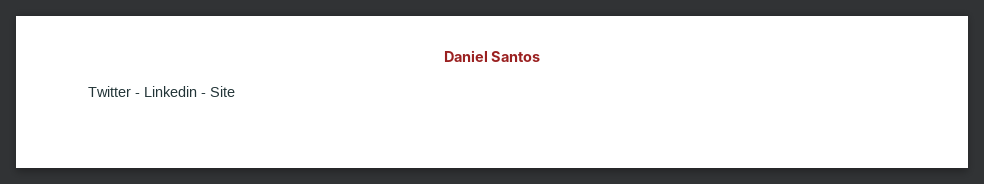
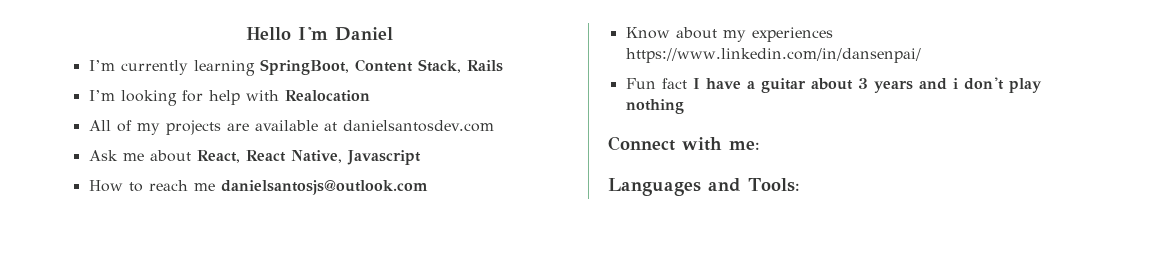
- Daniel Santos
- Twitter - Linkedin - Site
+ Hello I'm Daniel
+ I’m currently learning SpringBoot, Content Stack, Rails
+ I’m looking for help with Realocation
+ All of my projects are available at danielsantosdev.com
+ Ask me about React, React Native, Javascript
+ How to reach me danielsantosjs@outlook.com
+ Know about my experiences https://www.linkedin.com/in/dansenpai/
+ Fun fact I have a guitar about 3 years and i don't play nothing
+ Connect with me:
+ Languages and Tools:

